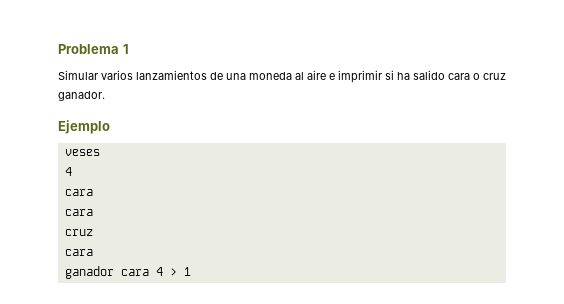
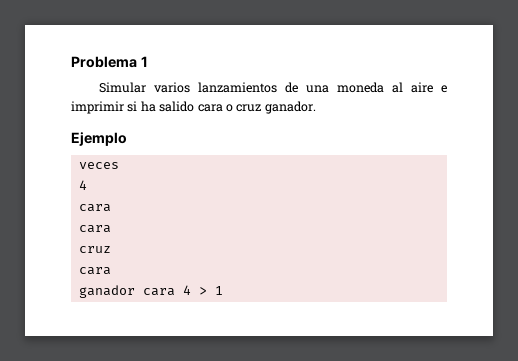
- veses
+ veces

